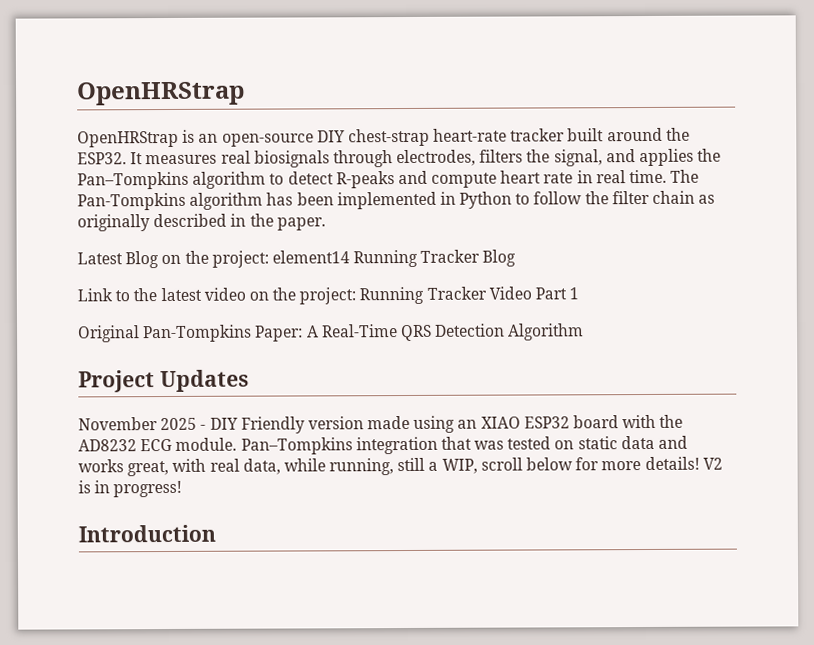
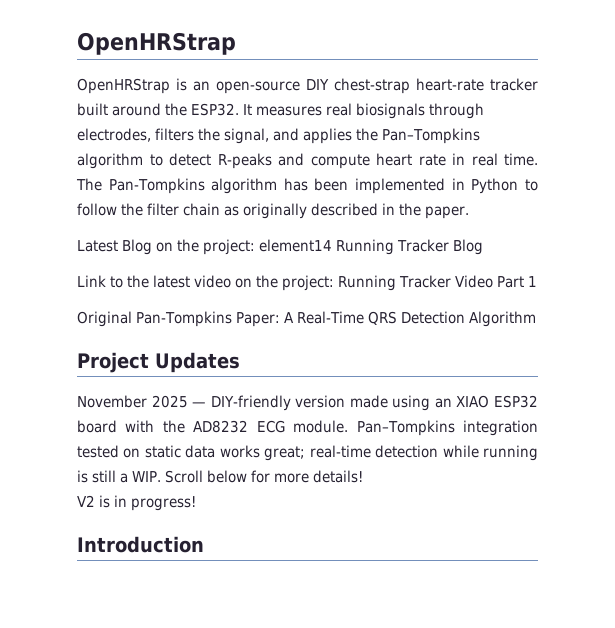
- November 2025 - DIY Friendly version made using an XIAO ESP32 board with the AD8232 ECG module.
+ November 2025 — DIY-friendly version made using an XIAO ESP32 board with the AD8232 ECG module.
- Pan–Tompkins integration that was tested on static data and works great, with real data, while running, still a WIP, scroll below for more details! V2 is in progress!
+ Pan–Tompkins integration tested on static data works great; real-time detection while running is still a WIP. Scroll below for more details!
+ V2 is in progress!

